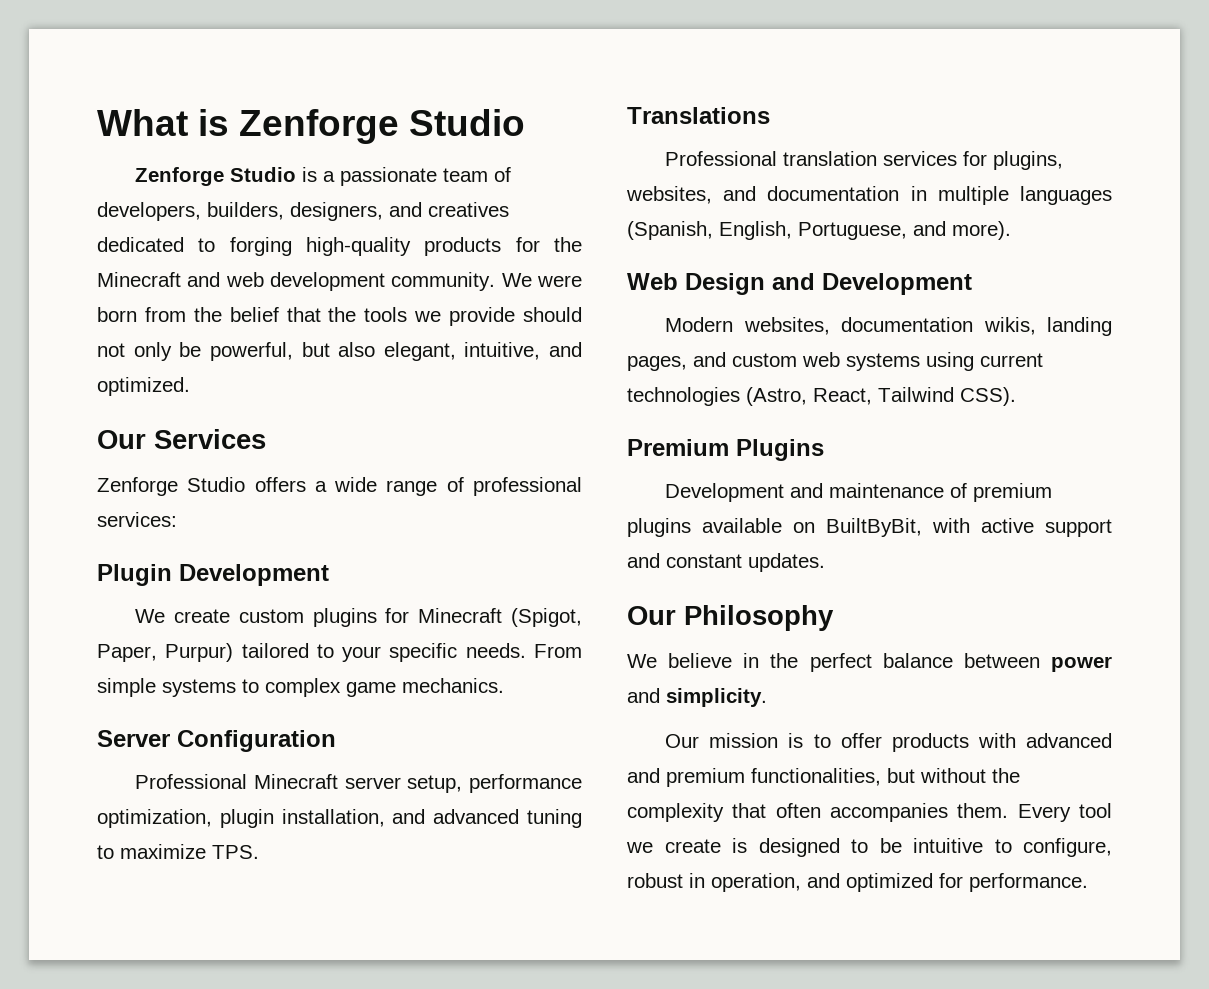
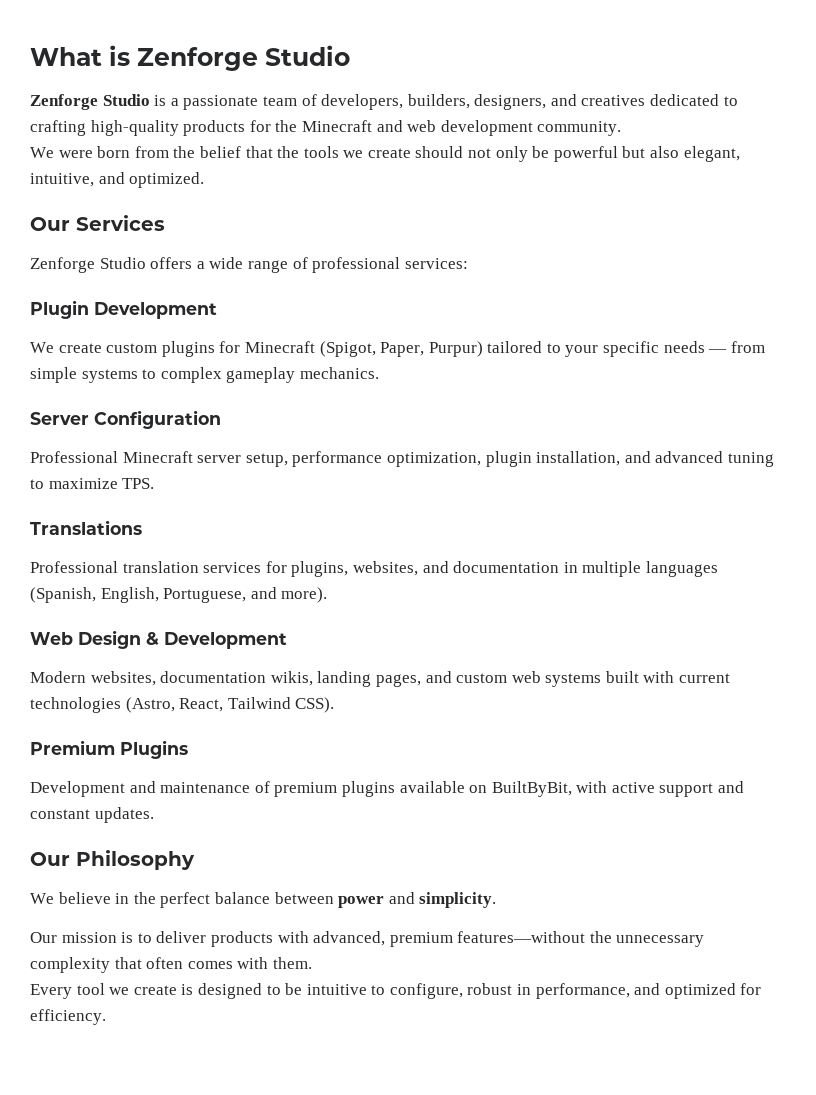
- Zenforge Studio is a passionate team of developers, builders, designers, and creatives dedicated to forging high-quality products for the Minecraft and web development community. We were born from the belief that the tools we provide should not only be powerful, but also elegant, intuitive, and optimized.
+ Zenforge Studio is a passionate team of developers, builders, designers, and creatives dedicated to crafting high-quality products for the Minecraft and web development community.
+ We were born from the belief that the tools we create should not only be powerful but also elegant, intuitive, and optimized.
- We create custom plugins for Minecraft (Spigot, Paper, Purpur) tailored to your specific needs. From simple systems to complex game mechanics.
+ We create custom plugins for Minecraft (Spigot, Paper, Purpur) tailored to your specific needs — from simple systems to complex gameplay mechanics.
- Web Design and Development
+ Web Design & Development
- Modern websites, documentation wikis, landing pages, and custom web systems using current technologies (Astro, React, Tailwind CSS).
+ Modern websites, documentation wikis, landing pages, and custom web systems built with current technologies (Astro, React, Tailwind CSS).
- Our mission is to offer products with advanced and premium functionalities, but without the complexity that often accompanies them. Every tool we create is designed to be intuitive to configure, robust in operation, and optimized for performance.
+ Our mission is to deliver products with advanced, premium features—without the unnecessary complexity that often comes with them.
+ Every tool we create is designed to be intuitive to configure, robust in performance, and optimized for efficiency.

